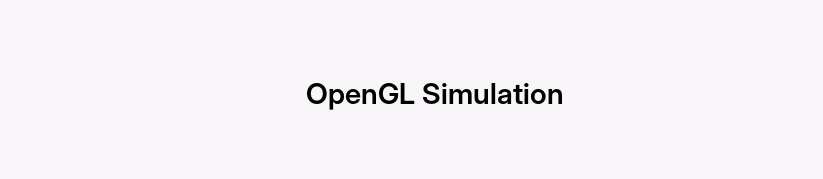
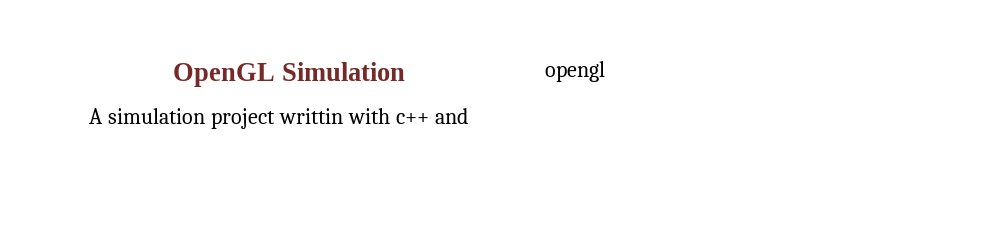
+ A simulation project writtin with c++ and opengl

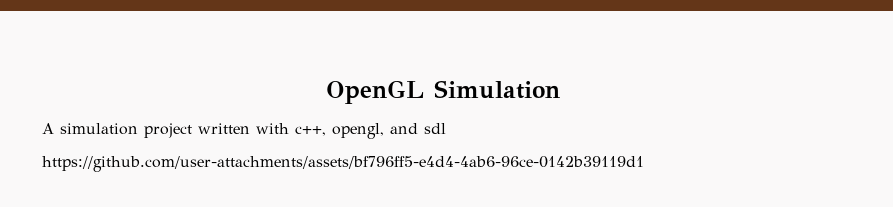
- A simulation project writtin with c++ and opengl
+ A simulation project written with c++, opengl, and sdl
+ https://github.com/user-attachments/assets/bf796ff5-e4d4-4ab6-96ce-0142b39119d1

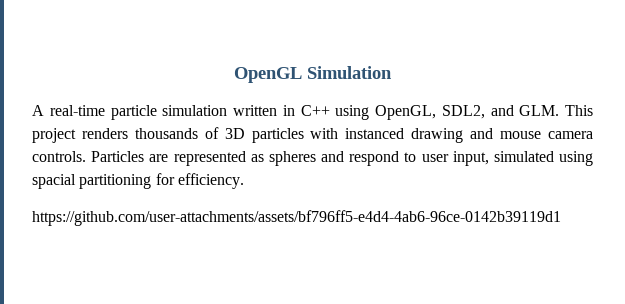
- A simulation project written with c++, opengl, and sdl
+ A real-time particle simulation written in C++ using OpenGL, SDL2, and GLM. This project renders thousands of 3D particles with instanced drawing and mouse camera controls. Particles are represented as spheres and respond to user input, simulated using spacial partitioning for efficiency.

